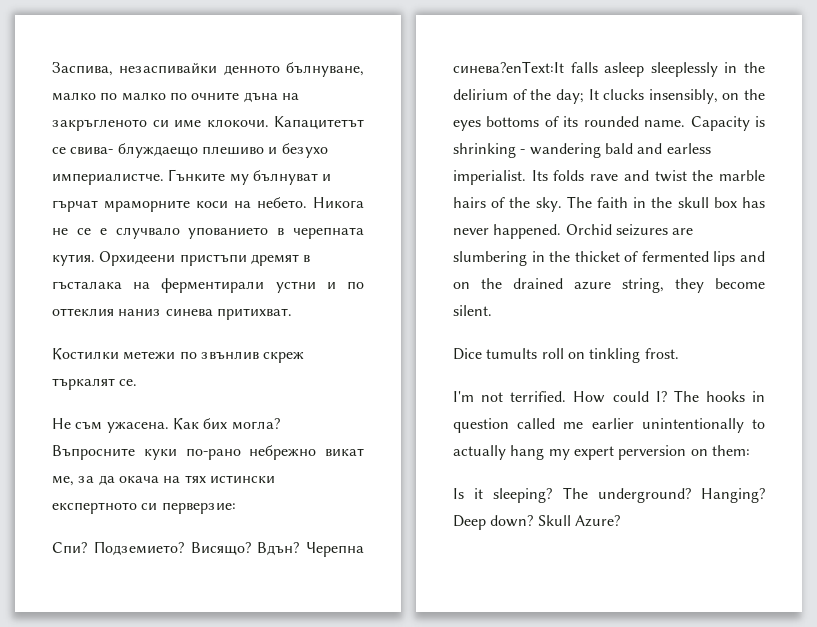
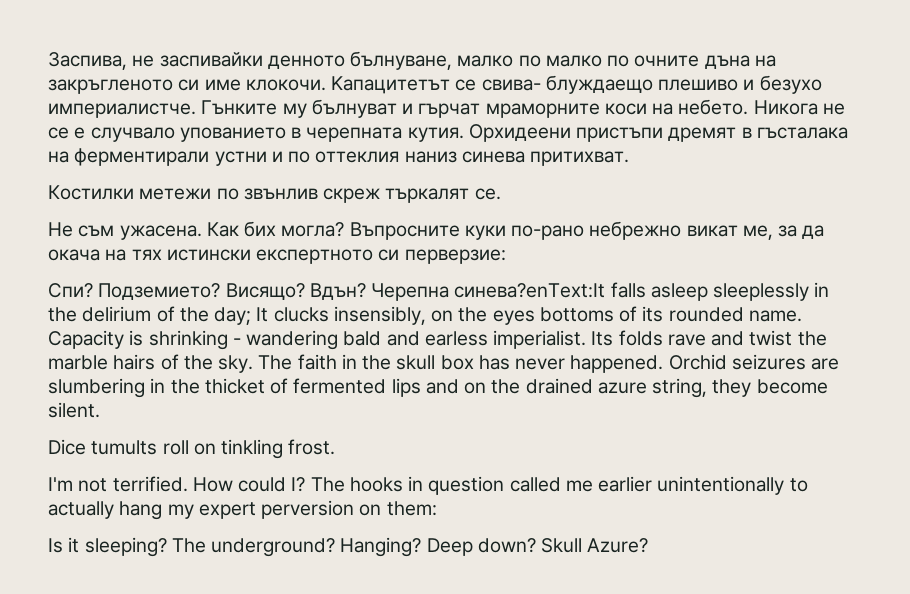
- Заспива, незаспивайки денното бълнуване, малко по малко по очните дъна на закръгленото си име клокочи.
+ Заспива, не заспивайки денното бълнуване, малко по малко по очните дъна на закръгленото си име клокочи.

